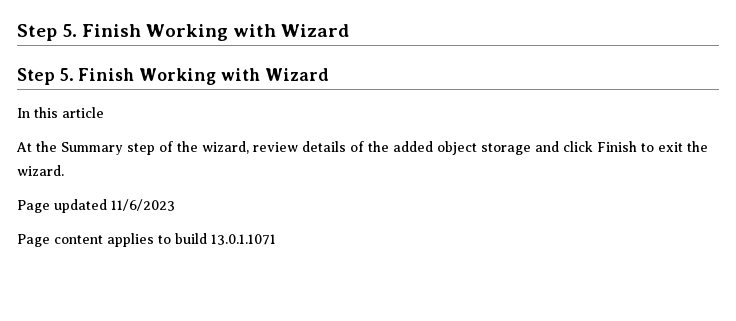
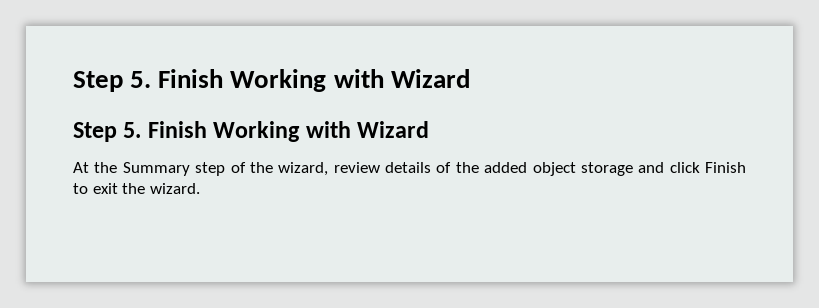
- In this article
- Page updated 11/6/2023
- Page content applies to build 13.0.1.1071

